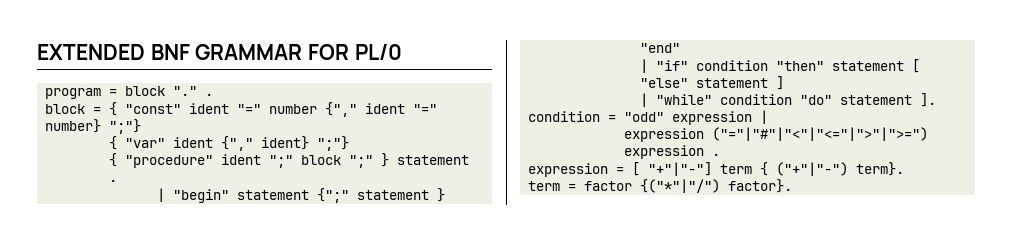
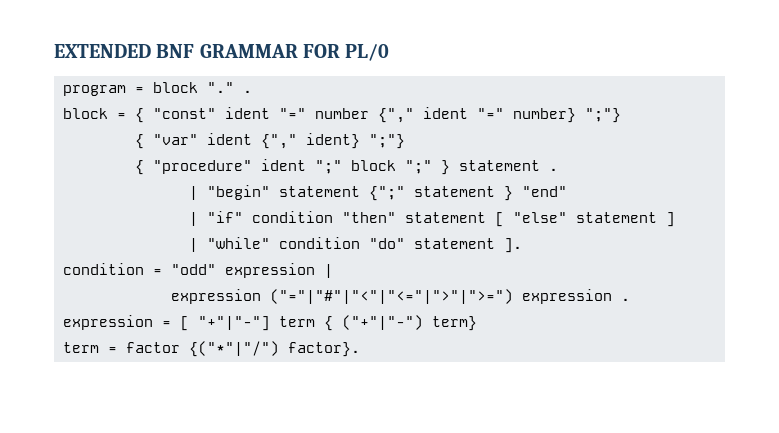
- expression = [ "+"|"-"] term { ("+"|"-") term}.
+ expression = [ "+"|"-"] term { ("+"|"-") term}

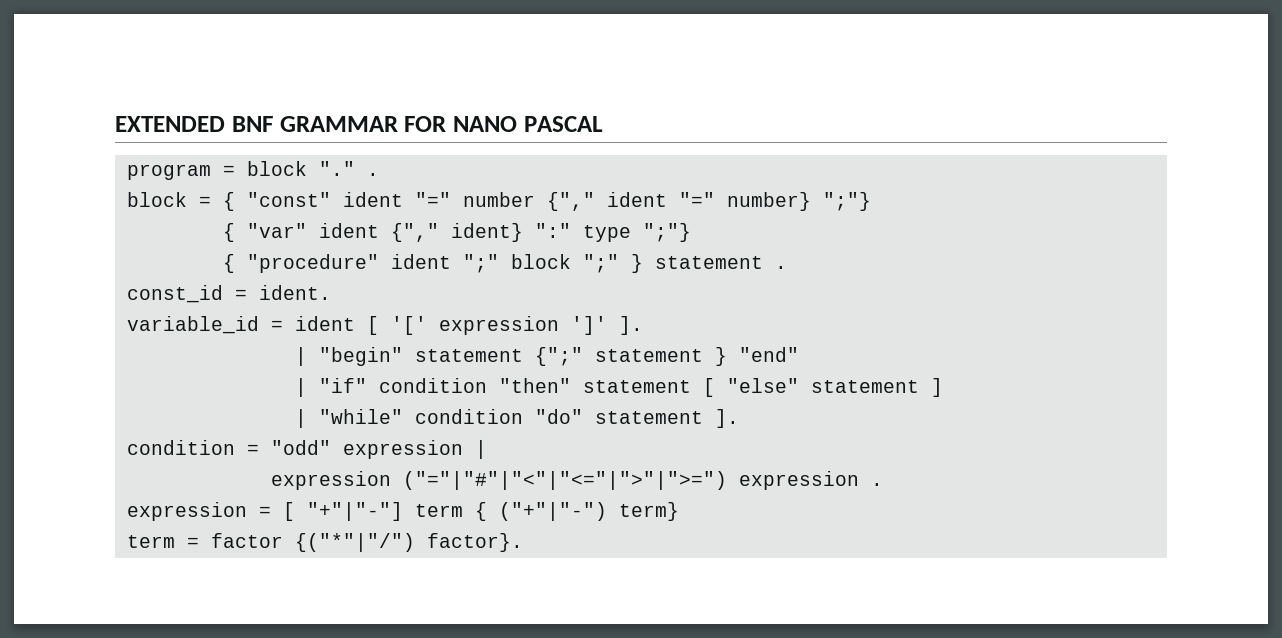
- EXTENDED BNF GRAMMAR FOR PL/0
+ EXTENDED BNF GRAMMAR FOR NANO PASCAL
- { "var" ident {"," ident} ";"}
+ { "var" ident {"," ident} ":" type ";"}
+ const_id = ident.
+ variable_id = ident [ '[' expression ']' ].

